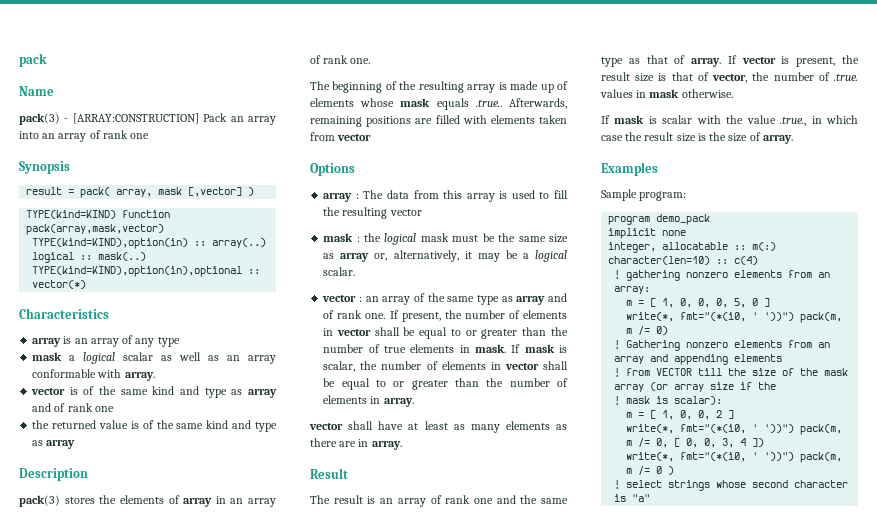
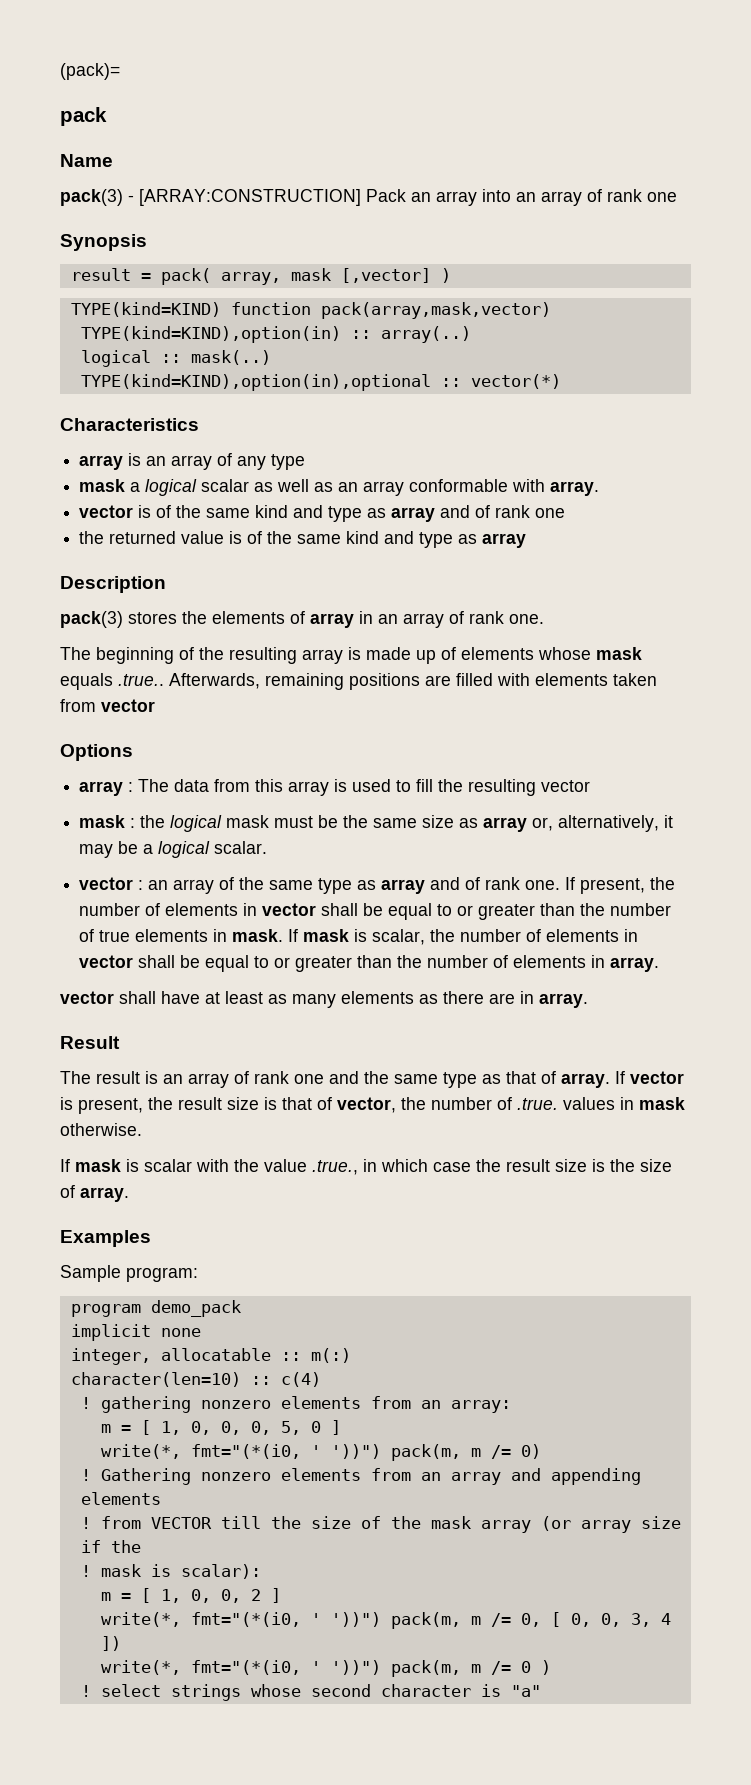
+ (pack)=

